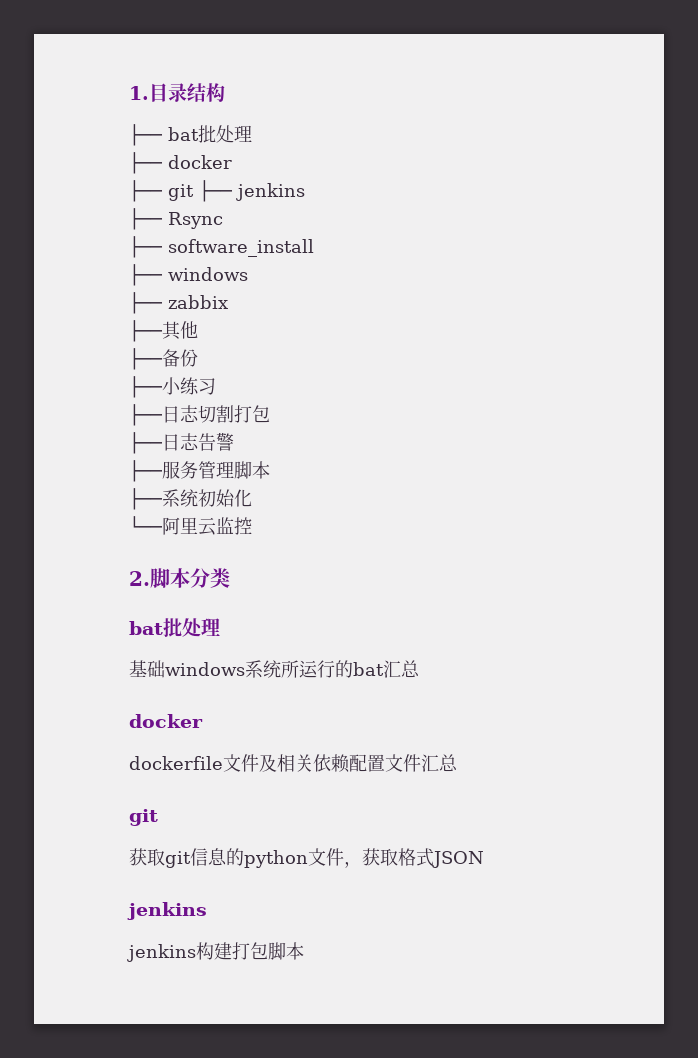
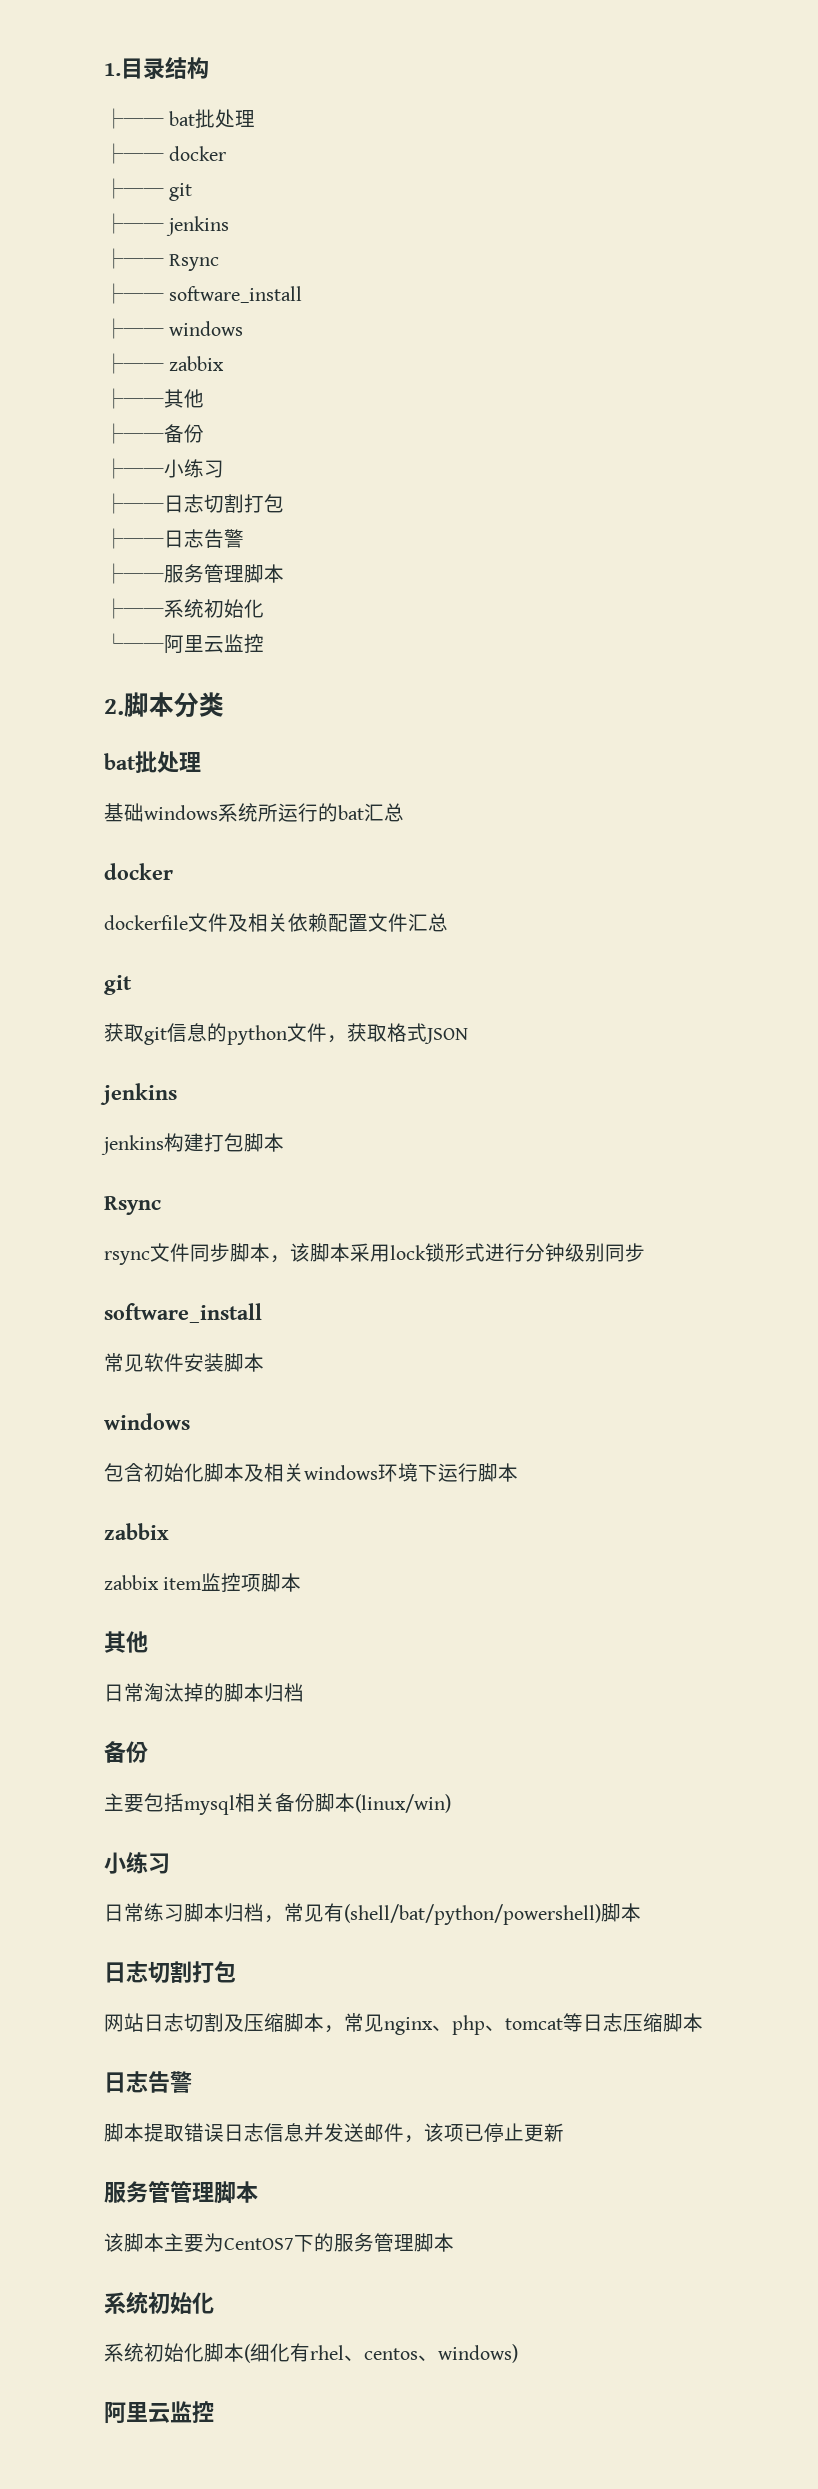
- ├── git ├── jenkins
+ ├── git
+ ├── jenkins
  jenkins构建打包脚本
+ Rsync
+ rsync文件同步脚本，该脚本采用lock锁形式进行分钟级别同步
+ software_install
+ 常见软件安装脚本
+ windows
+ 包含初始化脚本及相关windows环境下运行脚本
+ zabbix
+ zabbix item监控项脚本
+ 其他
+ 日常淘汰掉的脚本归档
+ 备份
+ 主要包括mysql相关备份脚本(linux/win)
+ 小练习
+ 日常练习脚本归档，常见有(shell/bat/python/powershell)脚本
+ 日志切割打包
+ 网站日志切割及压缩脚本，常见nginx、php、tomcat等日志压缩脚本
+ 日志告警
+ 脚本提取错误日志信息并发送邮件，该项已停止更新
+ 服务管管理脚本
+ 该脚本主要为CentOS7下的服务管理脚本
+ 系统初始化
+ 系统初始化脚本(细化有rhel、centos、windows)
+ 阿里云监控

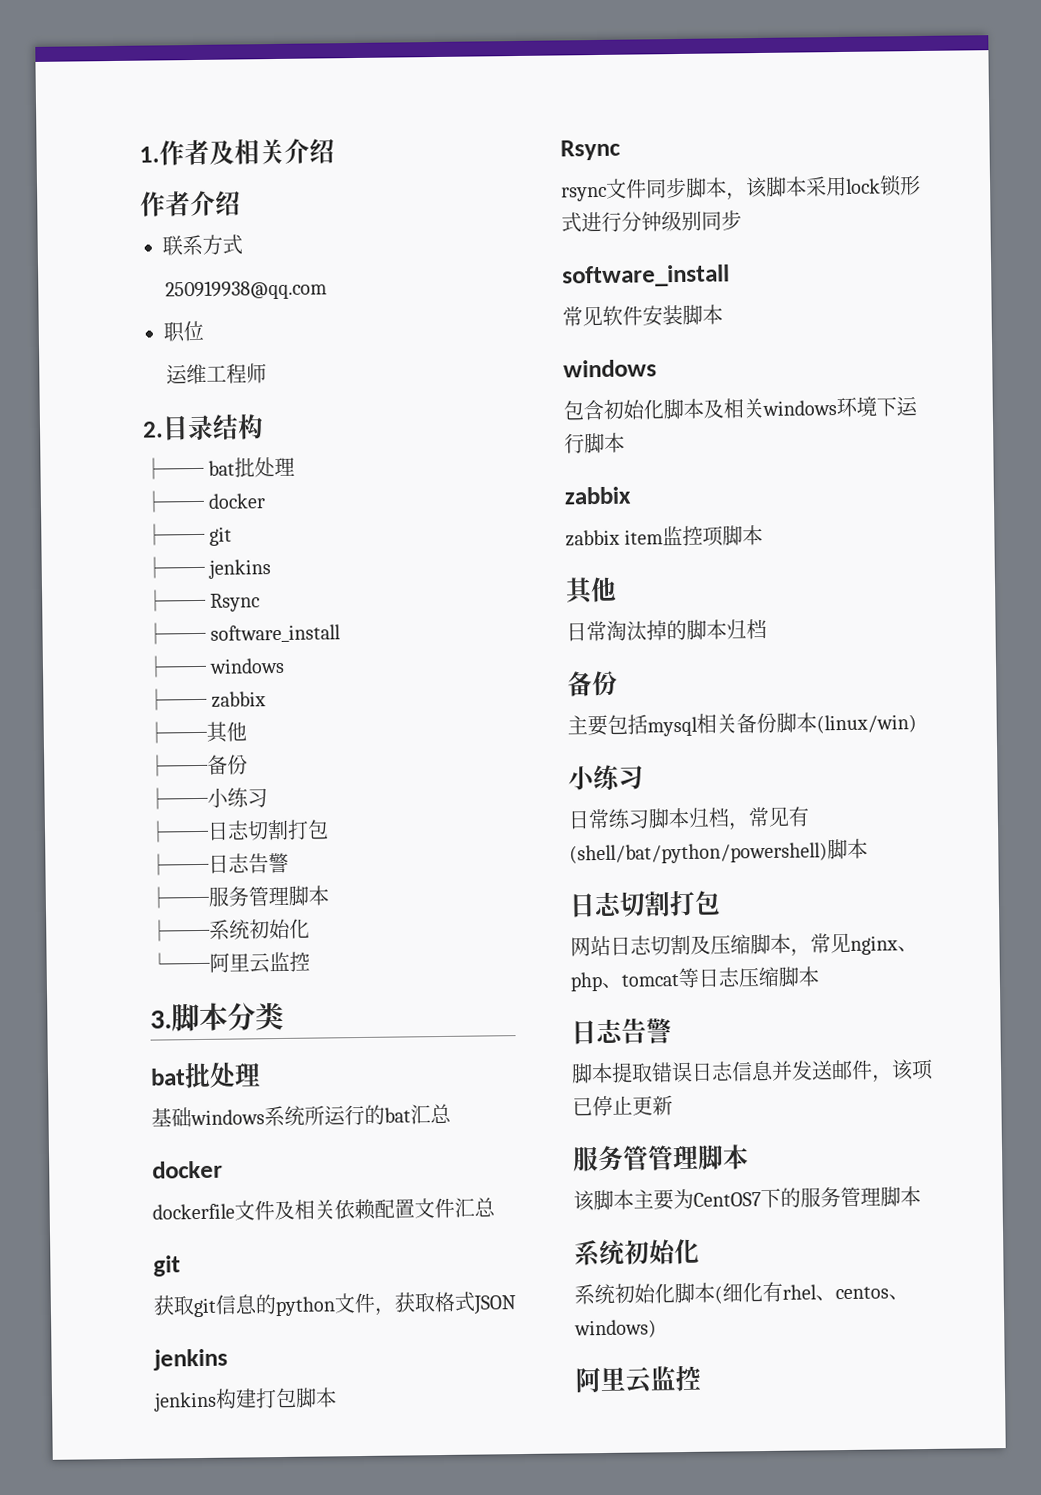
- 1.目录结构
+ 1.作者及相关介绍
+ 作者介绍
+ 联系方式
+ 250919938@qq.com
+ 职位
+ 运维工程师
+ 2.目录结构
- 2.脚本分类
+ 3.脚本分类

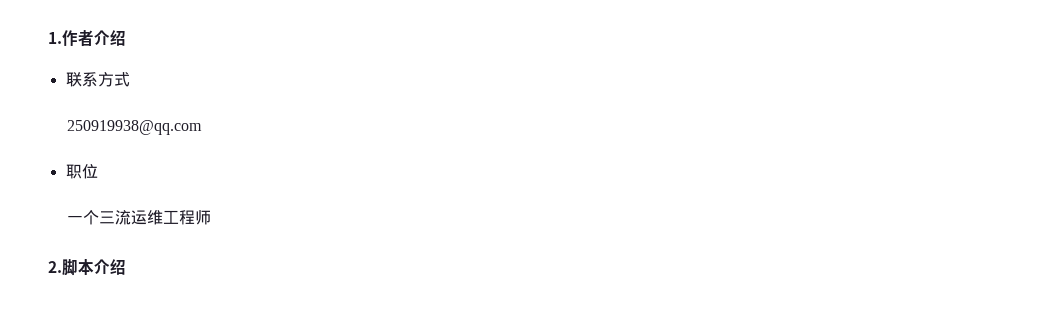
- 1.作者及相关介绍
- 作者介绍
+ 1.作者介绍
- 运维工程师
+ 一个三流运维工程师
- 2.目录结构
- ├── bat批处理
- ├── docker
- ├── git
- ├── jenkins
- ├── Rsync
- ├── software_install
- ├── windows
- ├── zabbix
- ├──其他
- ├──备份
- ├──小练习
- ├──日志切割打包
- ├──日志告警
- ├──服务管理脚本
- ├──系统初始化
- └──阿里云监控
- 3.脚本分类
- bat批处理
- 基础windows系统所运行的bat汇总
- docker
- dockerfile文件及相关依赖配置文件汇总
- git
- 获取git信息的python文件，获取格式JSON
- jenkins
- jenkins构建打包脚本
- Rsync
- rsync文件同步脚本，该脚本采用lock锁形式进行分钟级别同步
- software_install
- 常见软件安装脚本
- windows
- 包含初始化脚本及相关windows环境下运行脚本
- zabbix
- zabbix item监控项脚本
- 其他
- 日常淘汰掉的脚本归档
- 备份
- 主要包括mysql相关备份脚本(linux/win)
- 小练习
- 日常练习脚本归档，常见有(shell/bat/python/powershell)脚本
- 日志切割打包
- 网站日志切割及压缩脚本，常见nginx、php、tomcat等日志压缩脚本
- 日志告警
- 脚本提取错误日志信息并发送邮件，该项已停止更新
- 服务管管理脚本
- 该脚本主要为CentOS7下的服务管理脚本
- 系统初始化
- 系统初始化脚本(细化有rhel、centos、windows)
- 阿里云监控
+ 2.脚本介绍

